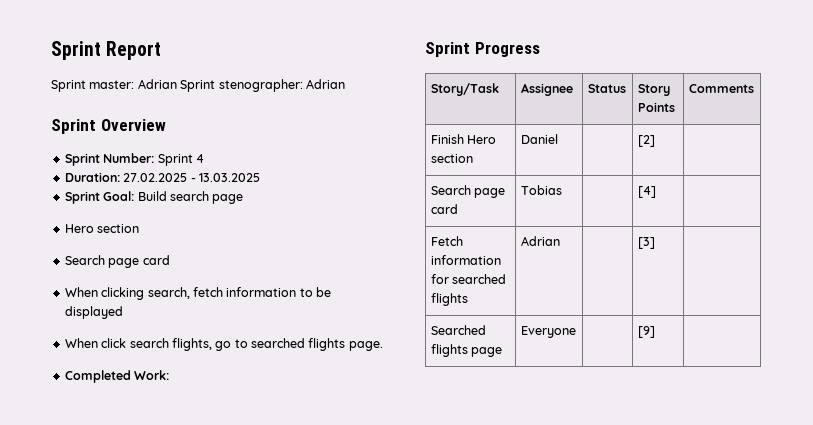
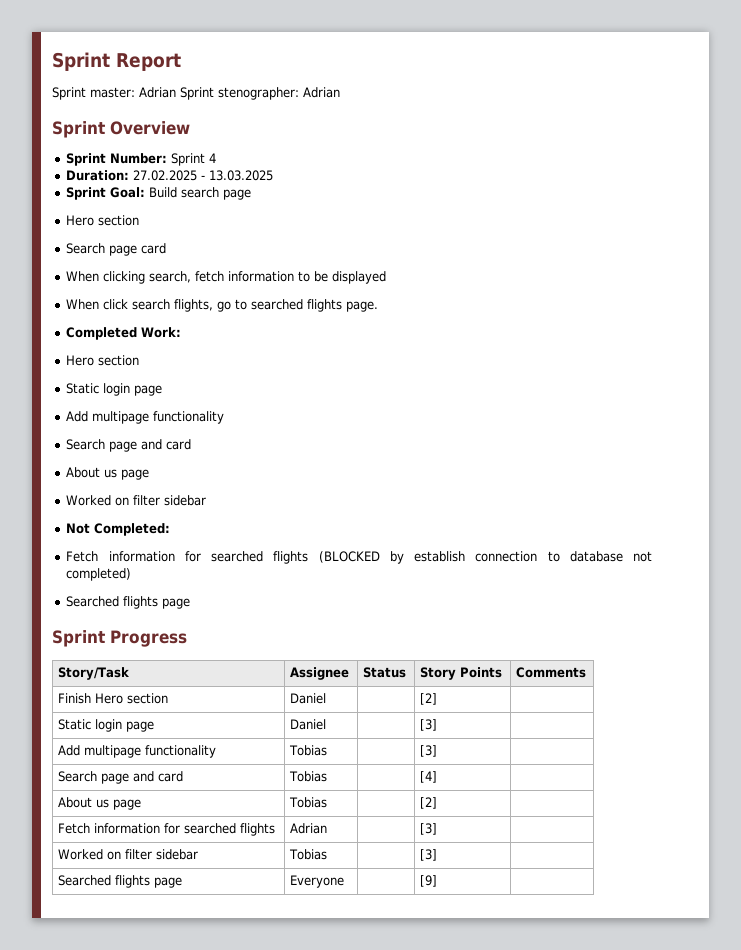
  Completed Work:
+ Hero section
+ Static login page
+ Add multipage functionality
+ Search page and card
+ About us page
+ Worked on filter sidebar
+ Not Completed:
+ Fetch information for searched flights (BLOCKED by establish connection to database not completed)
+ Searched flights page
- Search page card | Tobias | | [4] |
+ Static login page | Daniel | | [3] |
+ Add multipage functionality | Tobias | | [3] |
+ Search page and card | Tobias | | [4] |
+ About us page | Tobias | | [2] |
+ Worked on filter sidebar | Tobias | | [3] |

